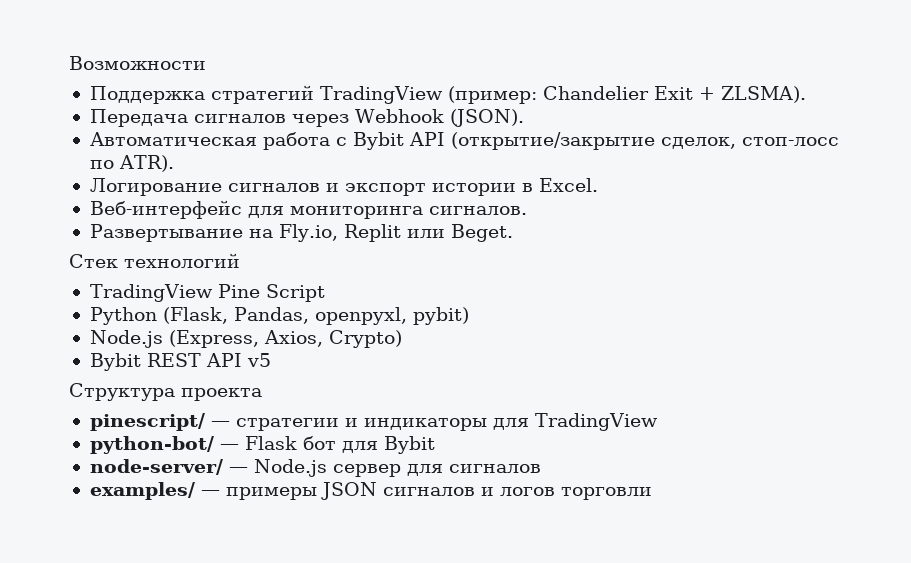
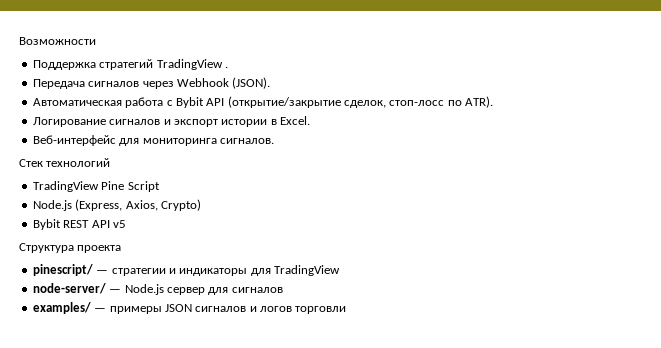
- Поддержка стратегий TradingView (пример: Chandelier Exit + ZLSMA).
+ Поддержка стратегий TradingView .
- Развертывание на Fly.io, Replit или Beget.
- Python (Flask, Pandas, openpyxl, pybit)
- python-bot/ — Flask бот для Bybit

